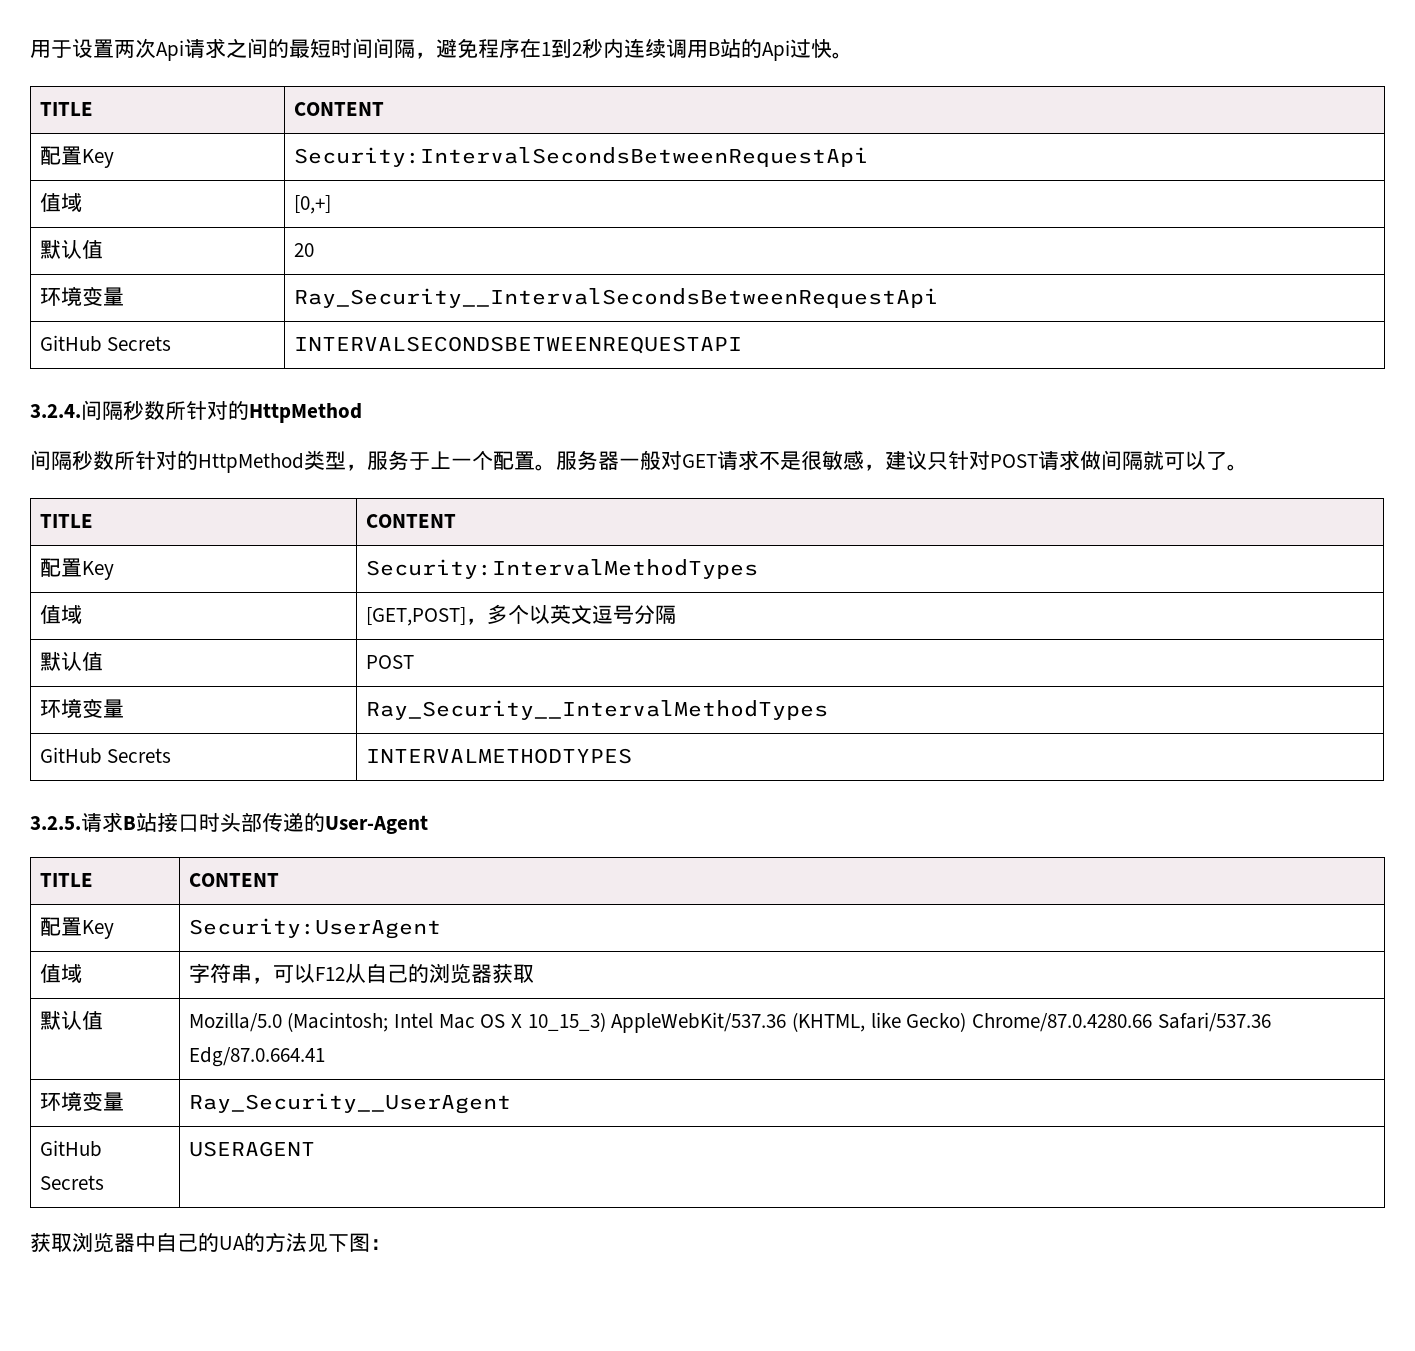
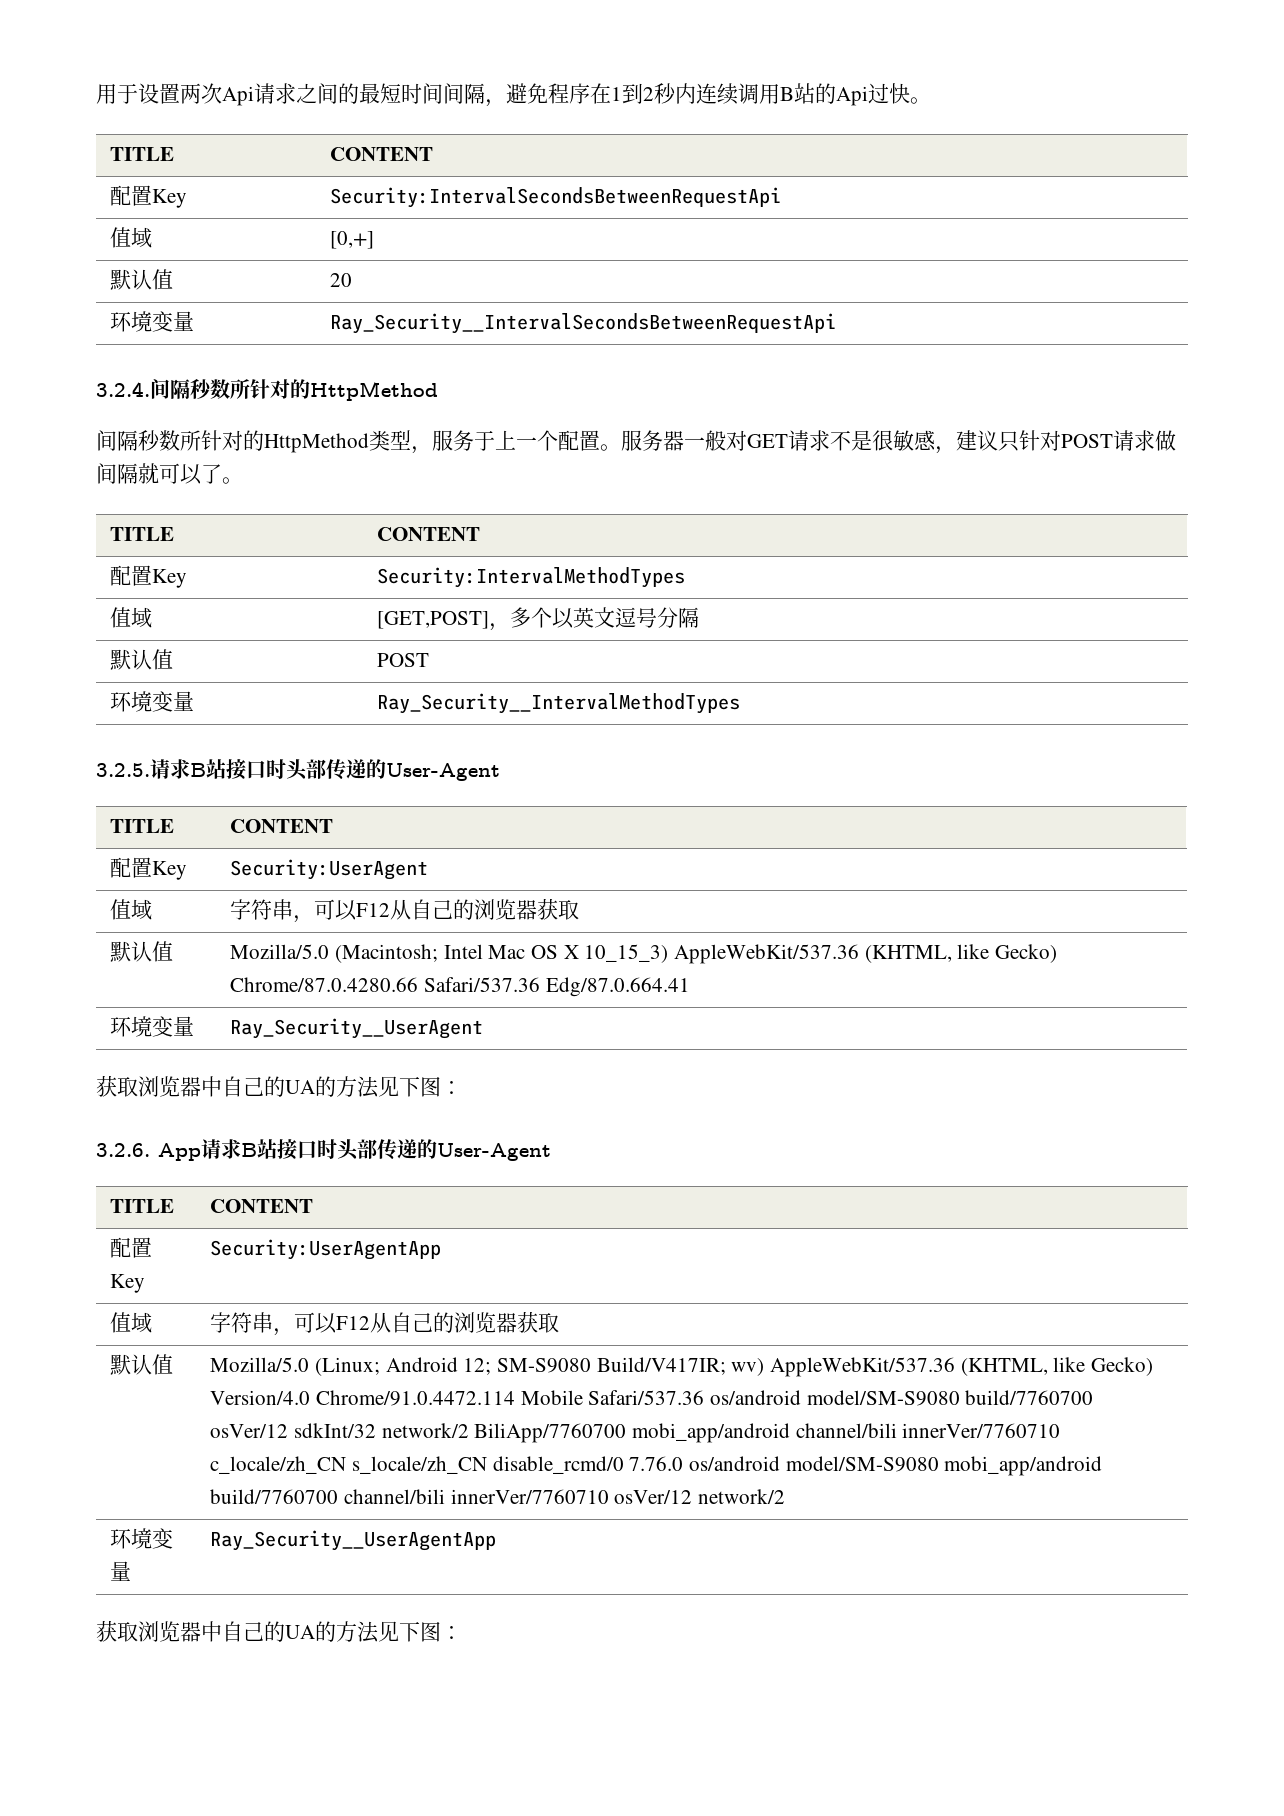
- GitHub Secrets | INTERVALSECONDSBETWEENREQUESTAPI
- GitHub Secrets | INTERVALMETHODTYPES
  环境变量 | Ray_Security__UserAgent
- GitHub Secrets | USERAGENT
+ 获取浏览器中自己的UA的方法见下图：
+ 3.2.6. App请求B站接口时头部传递的User-Agent
+ TITLE | CONTENT
+ 配置Key | Security:UserAgentApp
+ 值域 | 字符串，可以F12从自己的浏览器获取
+ 默认值 | Mozilla/5.0 (Linux; Android 12; SM-S9080 Build/V417IR; wv) AppleWebKit/537.36 (KHTML, like Gecko) Version/4.0 Chrome/91.0.4472.114 Mobile Safari/537.36 os/android model/SM-S9080 build/7760700 osVer/12 sdkInt/32 network/2 BiliApp/7760700 mobi_app/android channel/bili innerVer/7760710 c_locale/zh_CN s_locale/zh_CN disable_rcmd/0 7.76.0 os/android model/SM-S9080 mobi_app/android build/7760700 channel/bili innerVer/7760710 osVer/12 network/2
+ 环境变量 | Ray_Security__UserAgentApp

